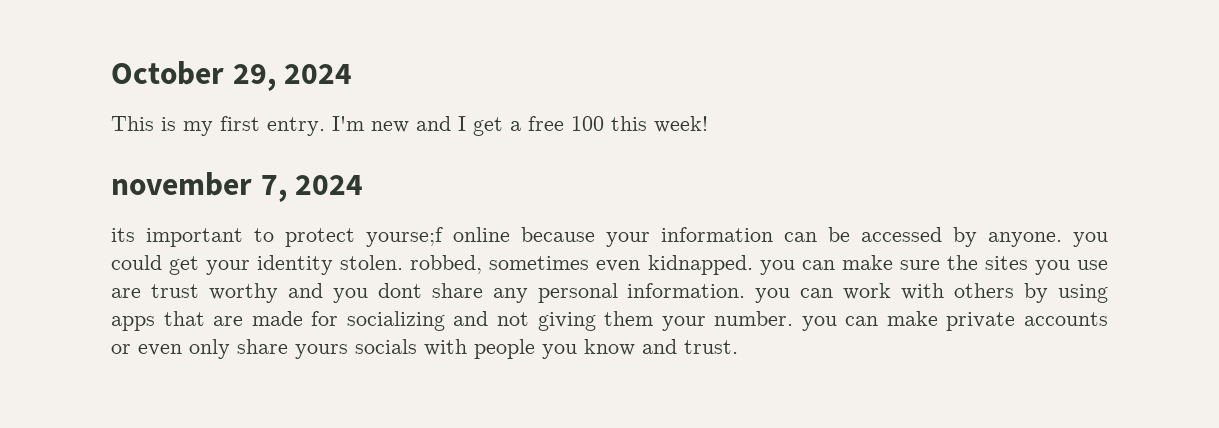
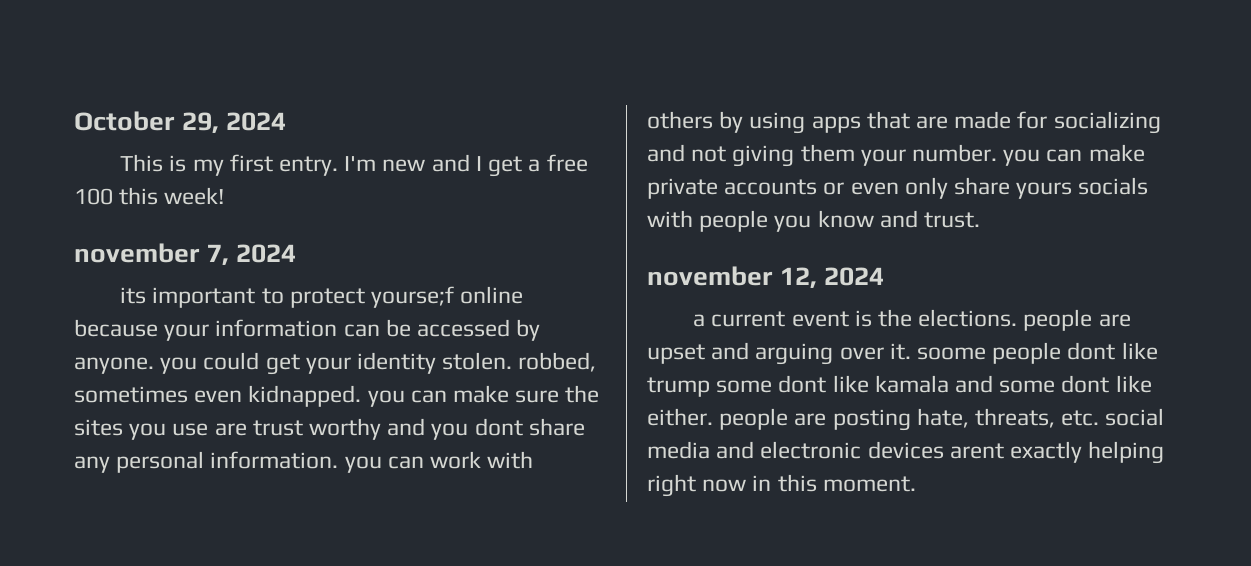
+ november 12, 2024
+ a current event is the elections. people are upset and arguing over it. soome people dont like trump some dont like kamala and some dont like either. people are posting hate, threats, etc. social media and electronic devices arent exactly helping right now in this moment.

